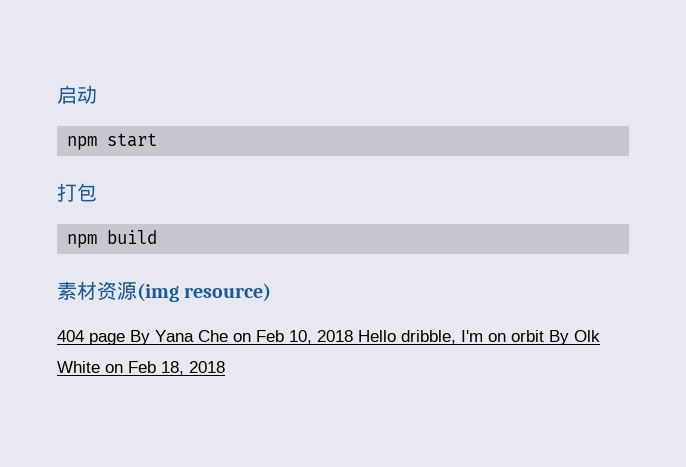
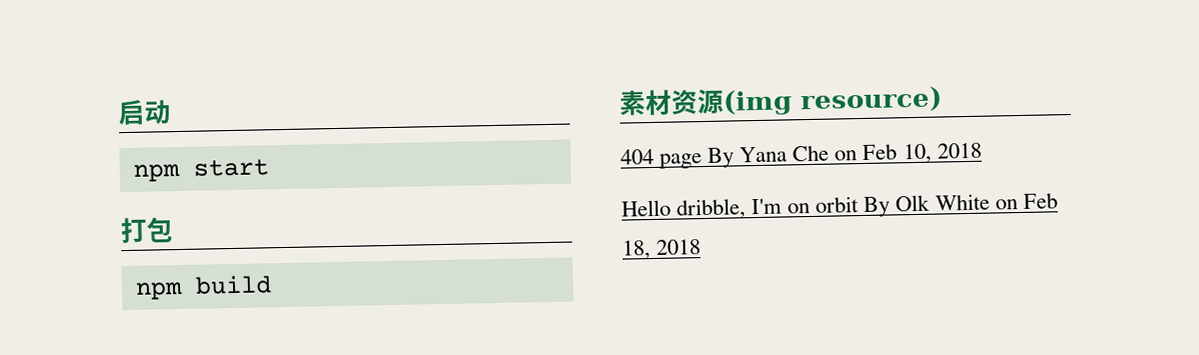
- 404 page By Yana Che on Feb 10, 2018 Hello dribble, I'm on orbit By Olk White on Feb 18, 2018
+ 404 page By Yana Che on Feb 10, 2018
+ Hello dribble, I'm on orbit By Olk White on Feb 18, 2018

